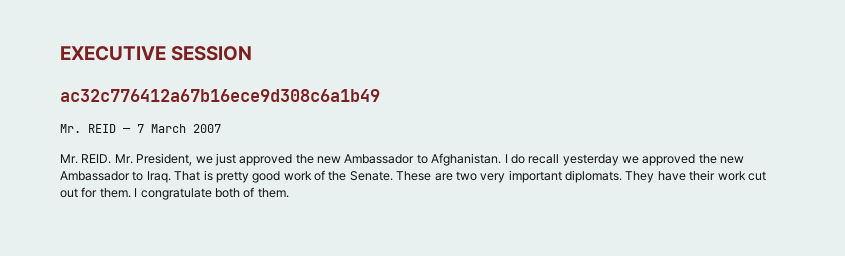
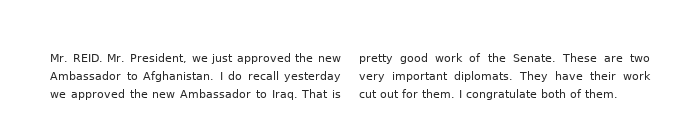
- EXECUTIVE SESSION
- ac32c776412a67b16ece9d308c6a1b49
- Mr. REID — 7 March 2007

